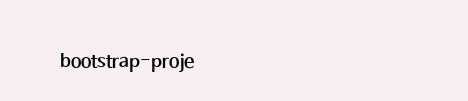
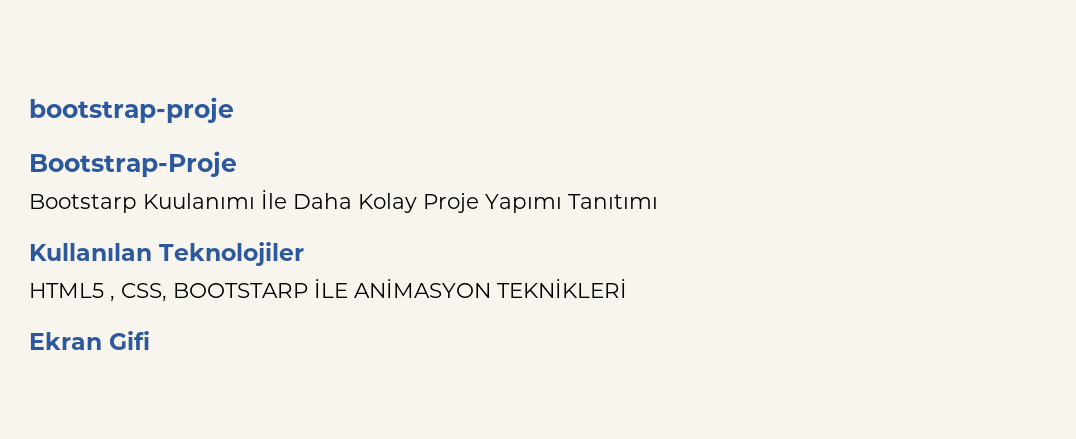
+ Bootstrap-Proje
+ Bootstarp Kuulanımı İle Daha Kolay Proje Yapımı Tanıtımı
+ Kullanılan Teknolojiler
+ HTML5 , CSS, BOOTSTARP İLE ANİMASYON TEKNİKLERİ
+ Ekran Gifi

